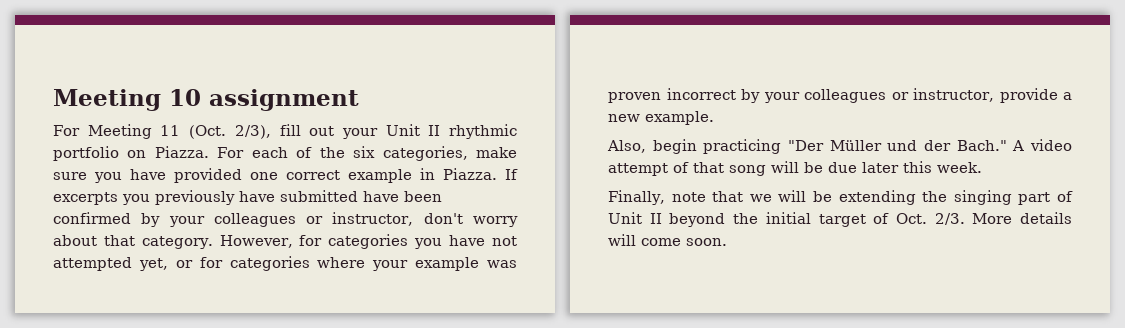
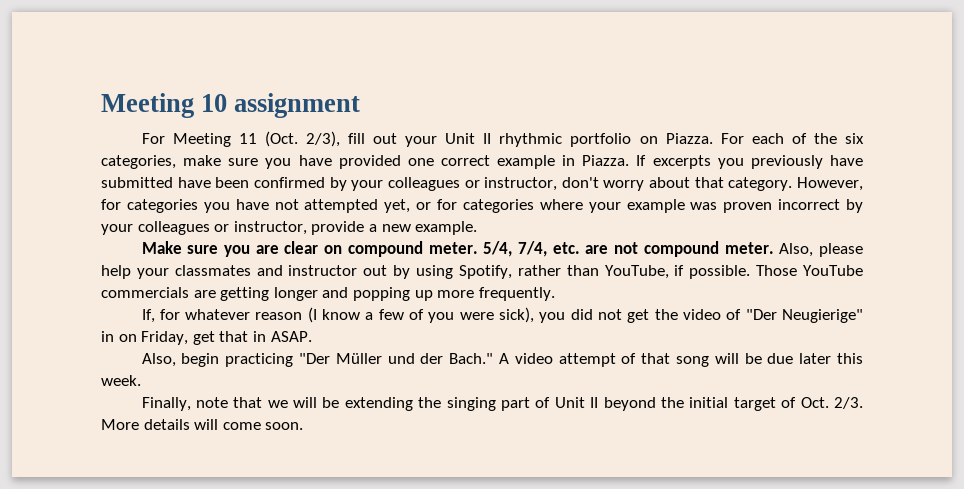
+ Make sure you are clear on compound meter. 5/4, 7/4, etc. are not compound meter. Also, please help your classmates and instructor out by using Spotify, rather than YouTube, if possible. Those YouTube commercials are getting longer and popping up more frequently.
+ If, for whatever reason (I know a few of you were sick), you did not get the video of "Der Neugierige" in on Friday, get that in ASAP.

